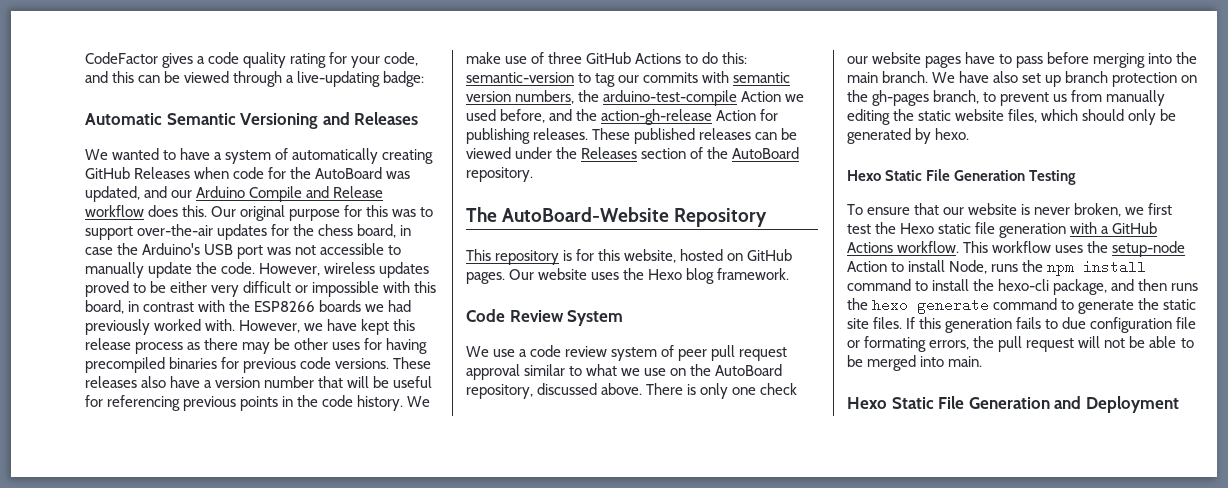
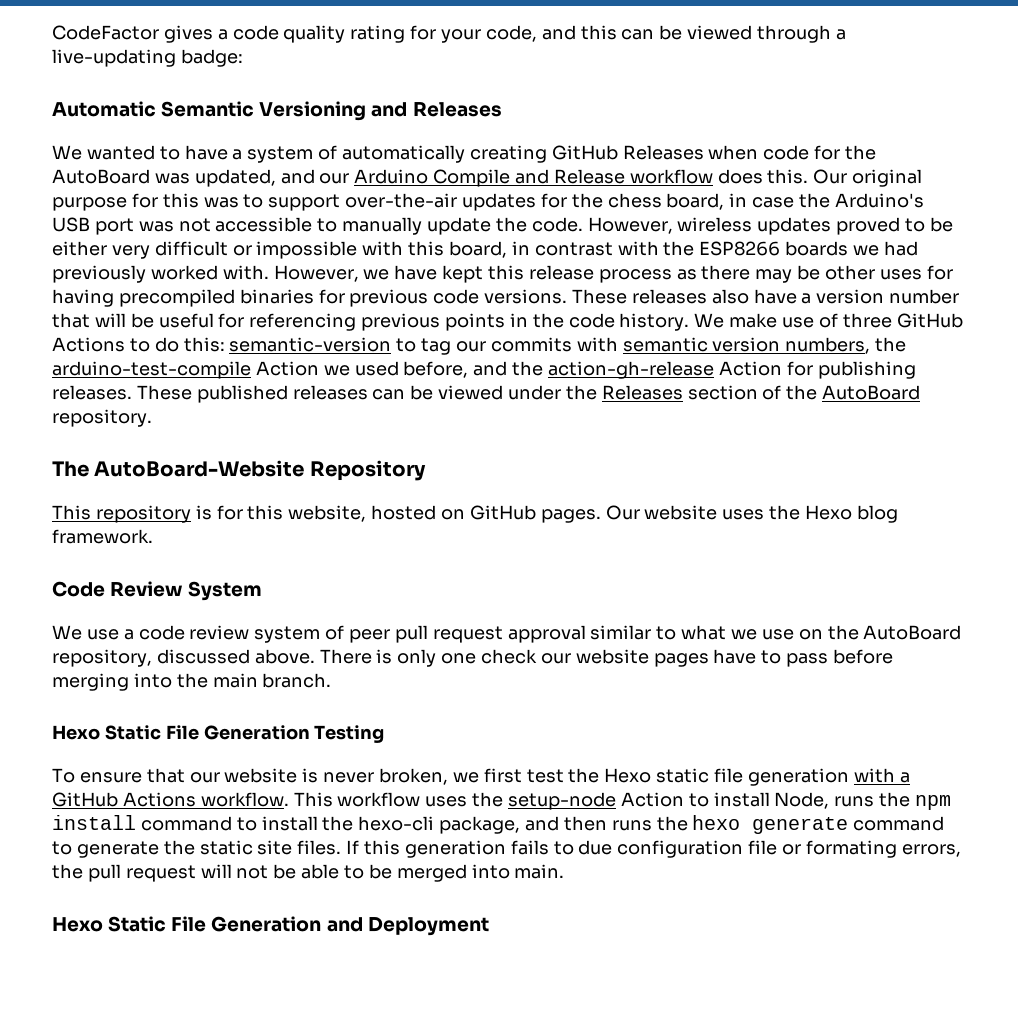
- We have also set up branch protection on the gh-pages branch, to prevent us from manually editing the static website files, which should only be generated by hexo.

